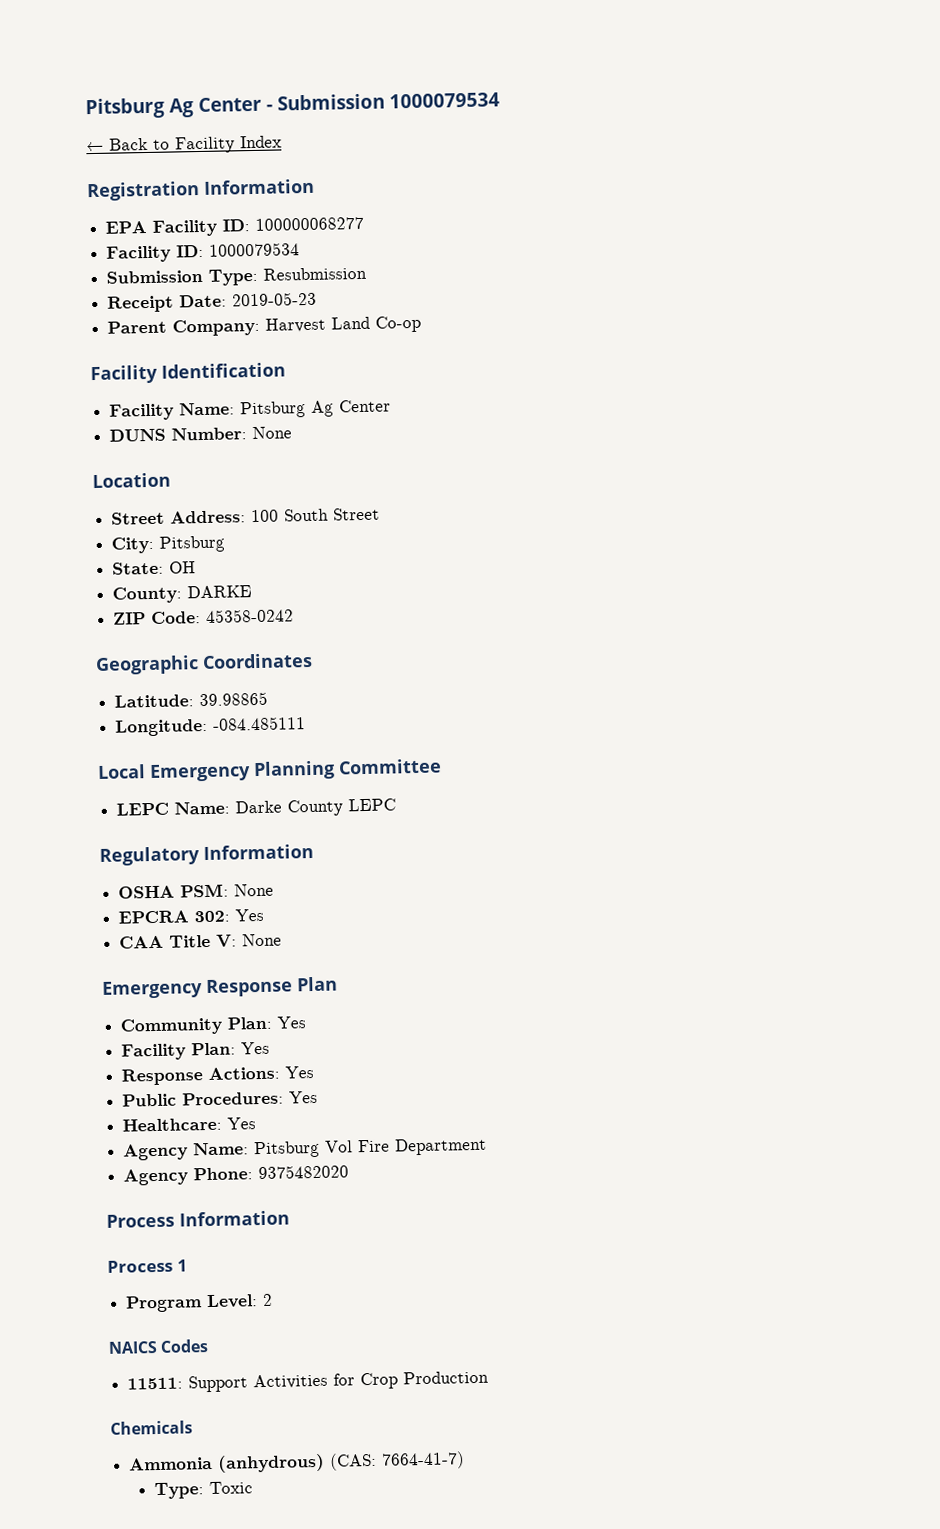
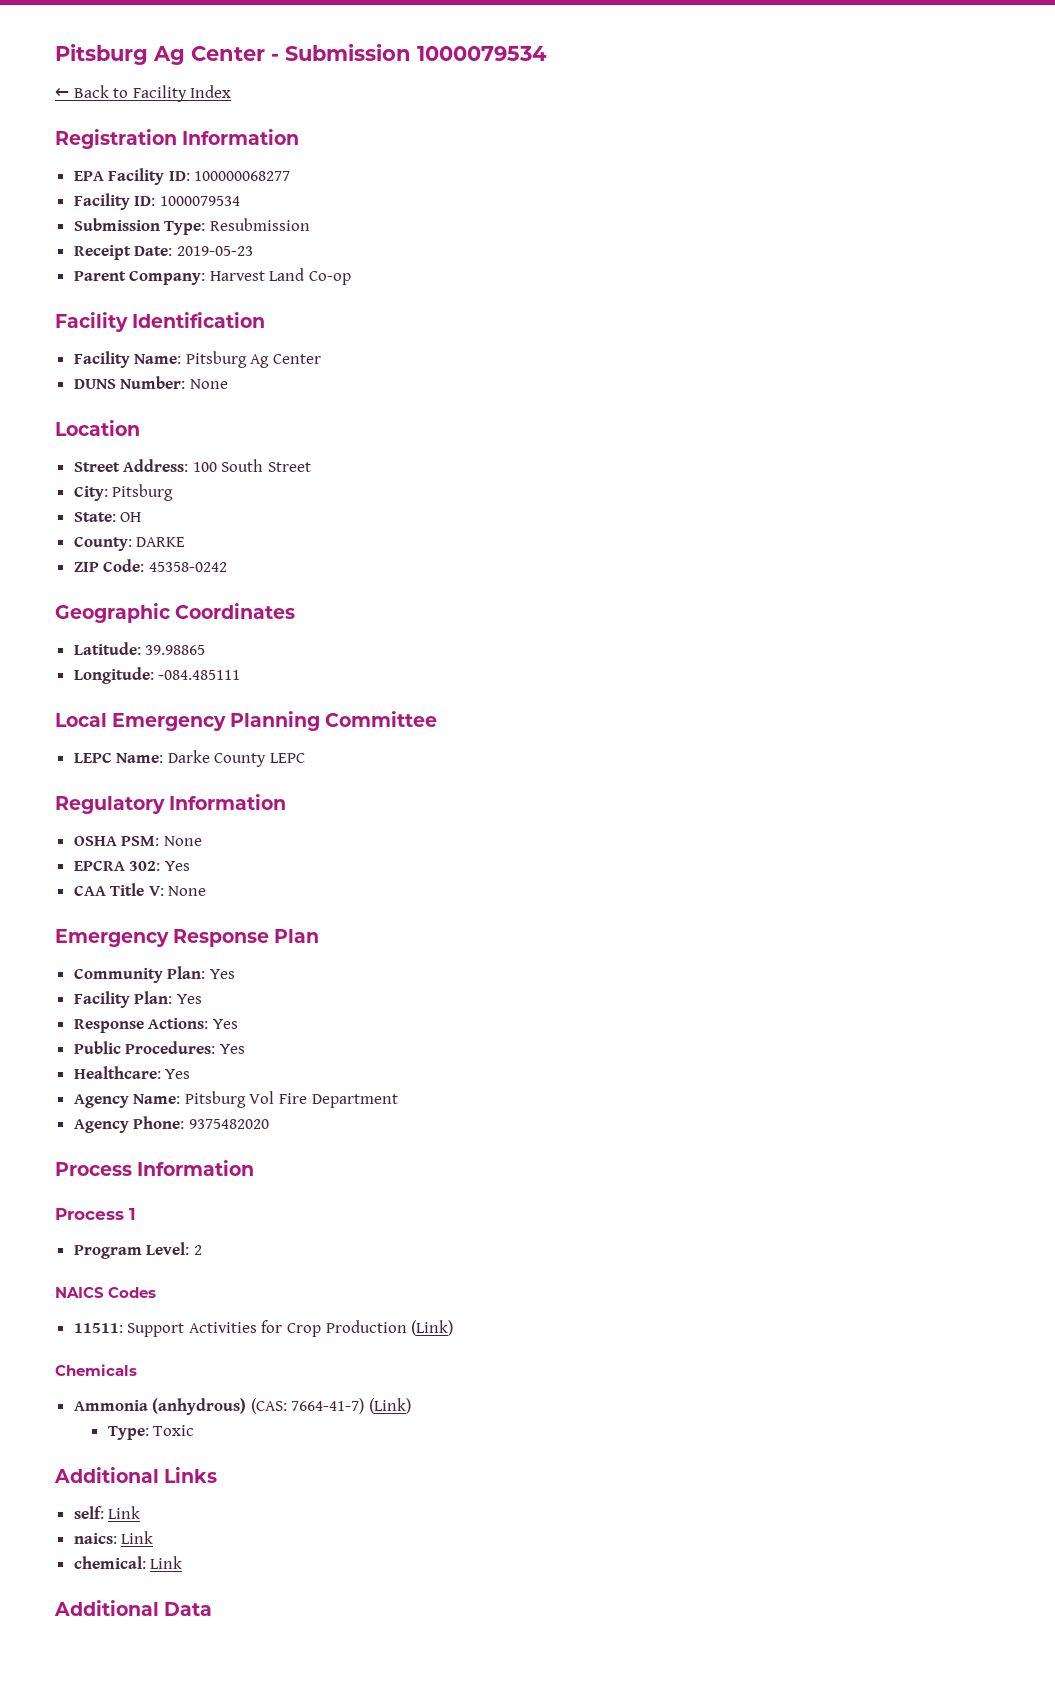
- 11511: Support Activities for Crop Production
+ 11511: Support Activities for Crop Production (Link)
- Ammonia (anhydrous) (CAS: 7664-41-7)
+ Ammonia (anhydrous) (CAS: 7664-41-7) (Link)
+ Additional Links
+ self: Link
+ naics: Link
+ chemical: Link
+ Additional Data

